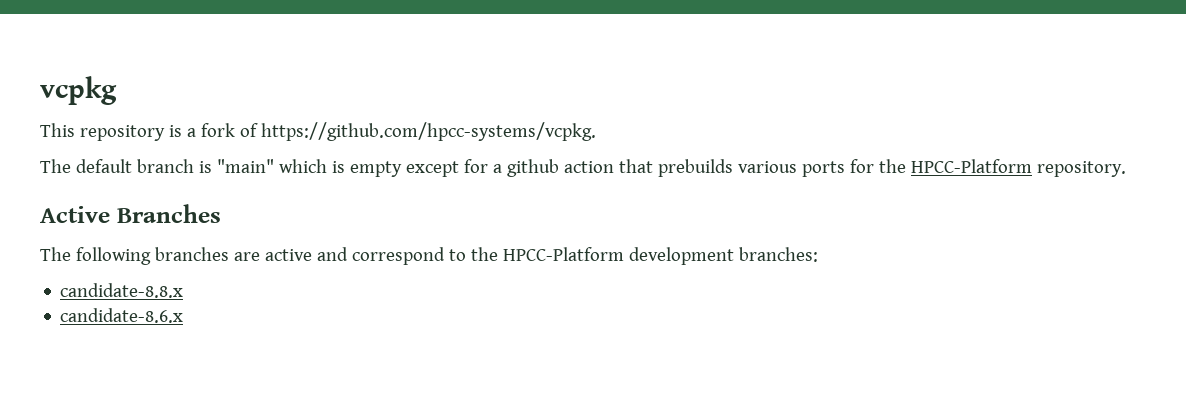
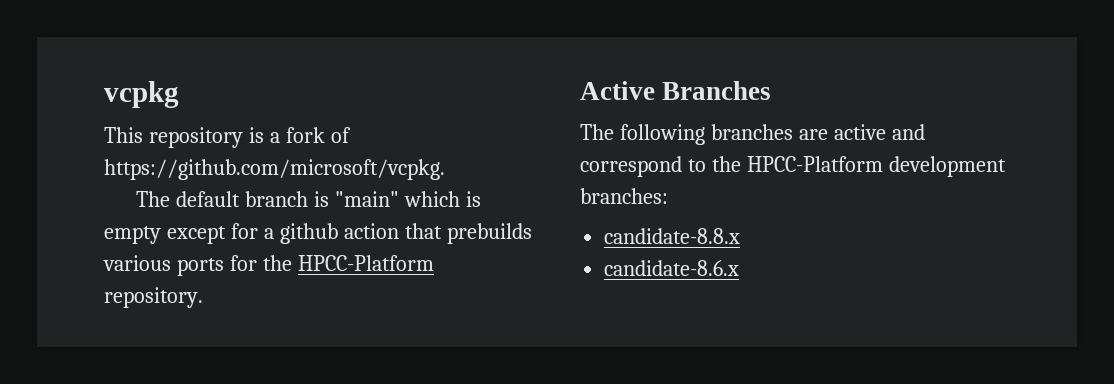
- This repository is a fork of https://github.com/hpcc-systems/vcpkg.
+ This repository is a fork of https://github.com/microsoft/vcpkg.

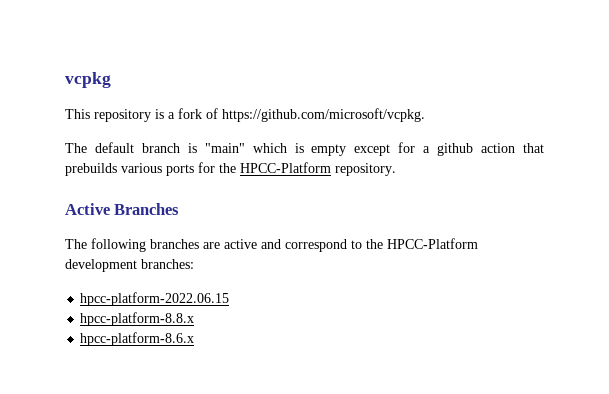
- candidate-8.8.x
- candidate-8.6.x
+ hpcc-platform-2022.06.15
+ hpcc-platform-8.8.x
+ hpcc-platform-8.6.x

